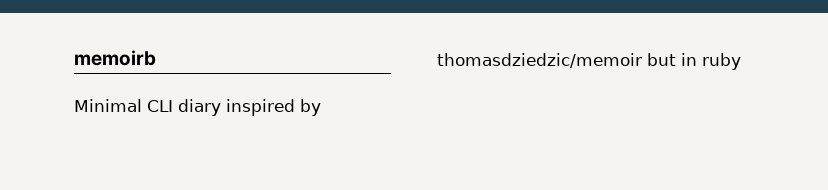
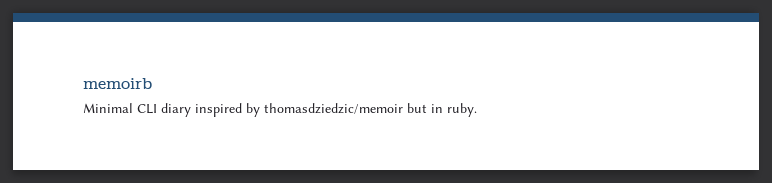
- Minimal CLI diary inspired by thomasdziedzic/memoir but in ruby
+ Minimal CLI diary inspired by thomasdziedzic/memoir but in ruby.

